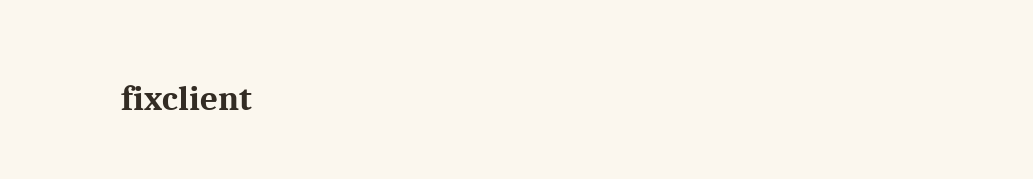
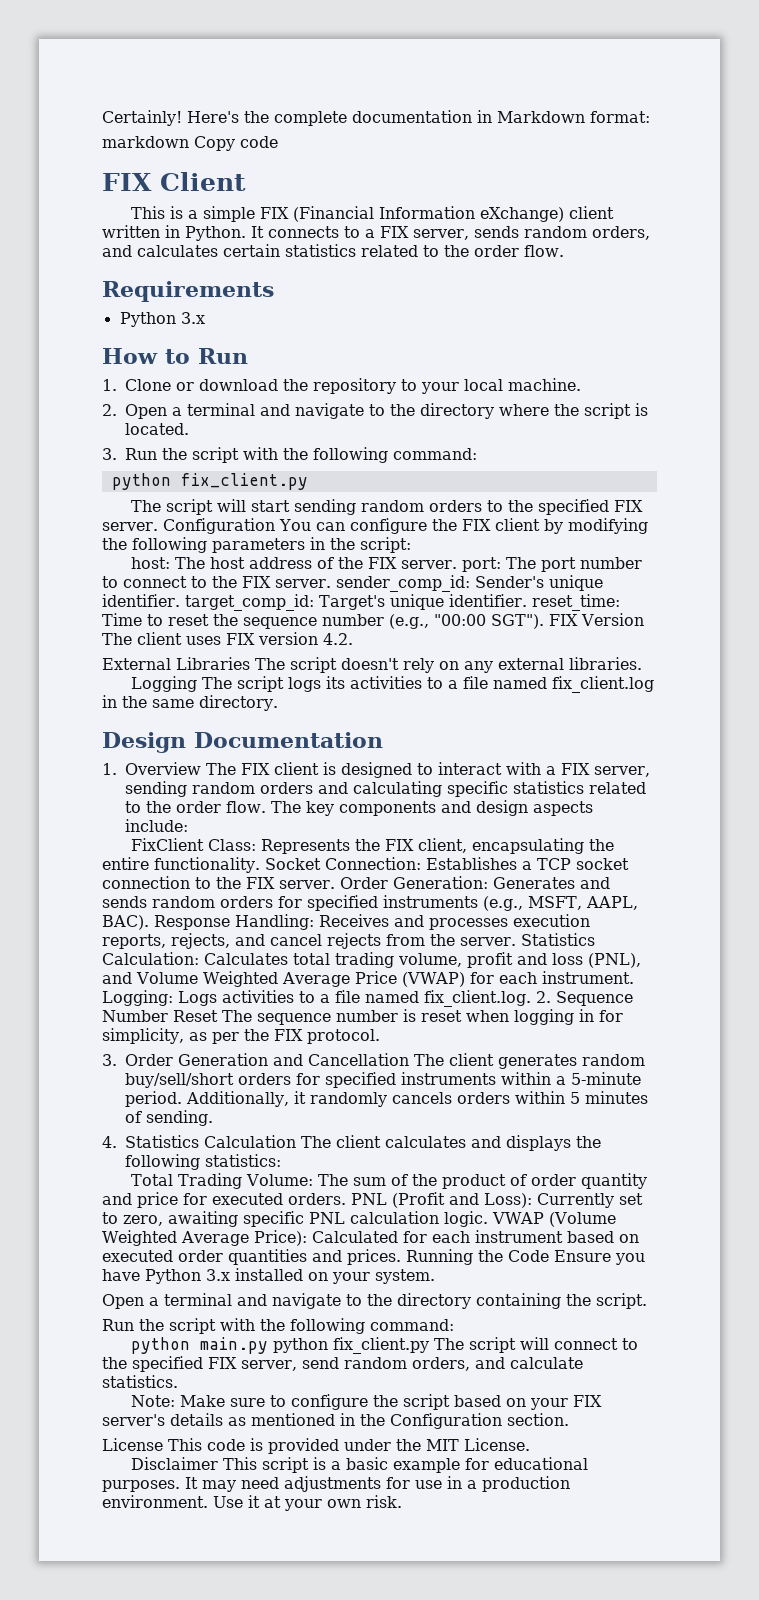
- fixclient
+ Certainly! Here's the complete documentation in Markdown format:
+ markdown Copy code
+ FIX Client
+ This is a simple FIX (Financial Information eXchange) client written in Python. It connects to a FIX server, sends random orders, and calculates certain statistics related to the order flow.
+ Requirements
+ Python 3.x
+ How to Run
+ 1. Clone or download the repository to your local machine.
+ 2. Open a terminal and navigate to the directory where the script is located.
+ 3. Run the script with the following command:
+ python fix_client.py
+ The script will start sending random orders to the specified FIX server. Configuration You can configure the FIX client by modifying the following parameters in the script:
+ host: The host address of the FIX server. port: The port number to connect to the FIX server. sender_comp_id: Sender's unique identifier. target_comp_id: Target's unique identifier. reset_time: Time to reset the sequence number (e.g., "00:00 SGT"). FIX Version The client uses FIX version 4.2.
+ External Libraries The script doesn't rely on any external libraries.
+ Logging The script logs its activities to a file named fix_client.log in the same directory.
+ Design Documentation
+ 1. Overview The FIX client is designed to interact with a FIX server, sending random orders and calculating specific statistics related to the order flow. The key components and design aspects include:
+ FixClient Class: Represents the FIX client, encapsulating the entire functionality. Socket Connection: Establishes a TCP socket connection to the FIX server. Order Generation: Generates and sends random orders for specified instruments (e.g., MSFT, AAPL, BAC). Response Handling: Receives and processes execution reports, rejects, and cancel rejects from the server. Statistics Calculation: Calculates total trading volume, profit and loss (PNL), and Volume Weighted Average Price (VWAP) for each instrument. Logging: Logs activities to a file named fix_client.log. 2. Sequence Number Reset The sequence number is reset when logging in for simplicity, as per the FIX protocol.
+ 3. Order Generation and Cancellation The client generates random buy/sell/short orders for specified instruments within a 5-minute period. Additionally, it randomly cancels orders within 5 minutes of sending.
+ 4. Statistics Calculation The client calculates and displays the following statistics:
+ Total Trading Volume: The sum of the product of order quantity and price for executed orders. PNL (Profit and Loss): Currently set to zero, awaiting specific PNL calculation logic. VWAP (Volume Weighted Average Price): Calculated for each instrument based on executed order quantities and prices. Running the Code Ensure you have Python 3.x installed on your system.
+ Open a terminal and navigate to the directory containing the script.
+ Run the script with the following command:
+ python main.py python fix_client.py The script will connect to the specified FIX server, send random orders, and calculate statistics.
+ Note: Make sure to configure the script based on your FIX server's details as mentioned in the Configuration section.
+ License This code is provided under the MIT License.
+ Disclaimer This script is a basic example for educational purposes. It may need adjustments for use in a production environment. Use it at your own risk.

